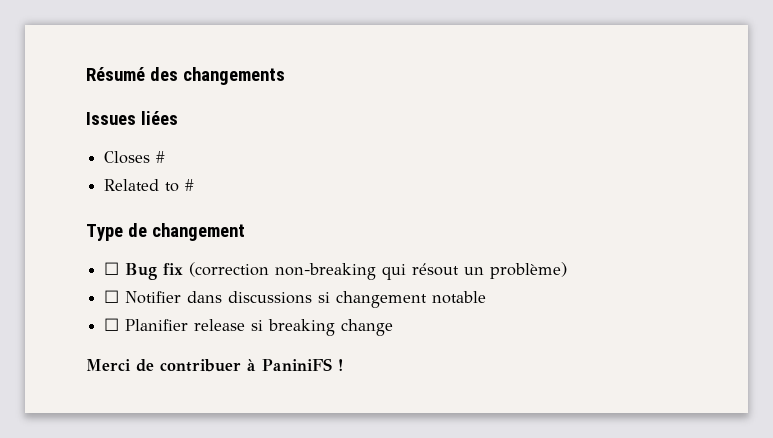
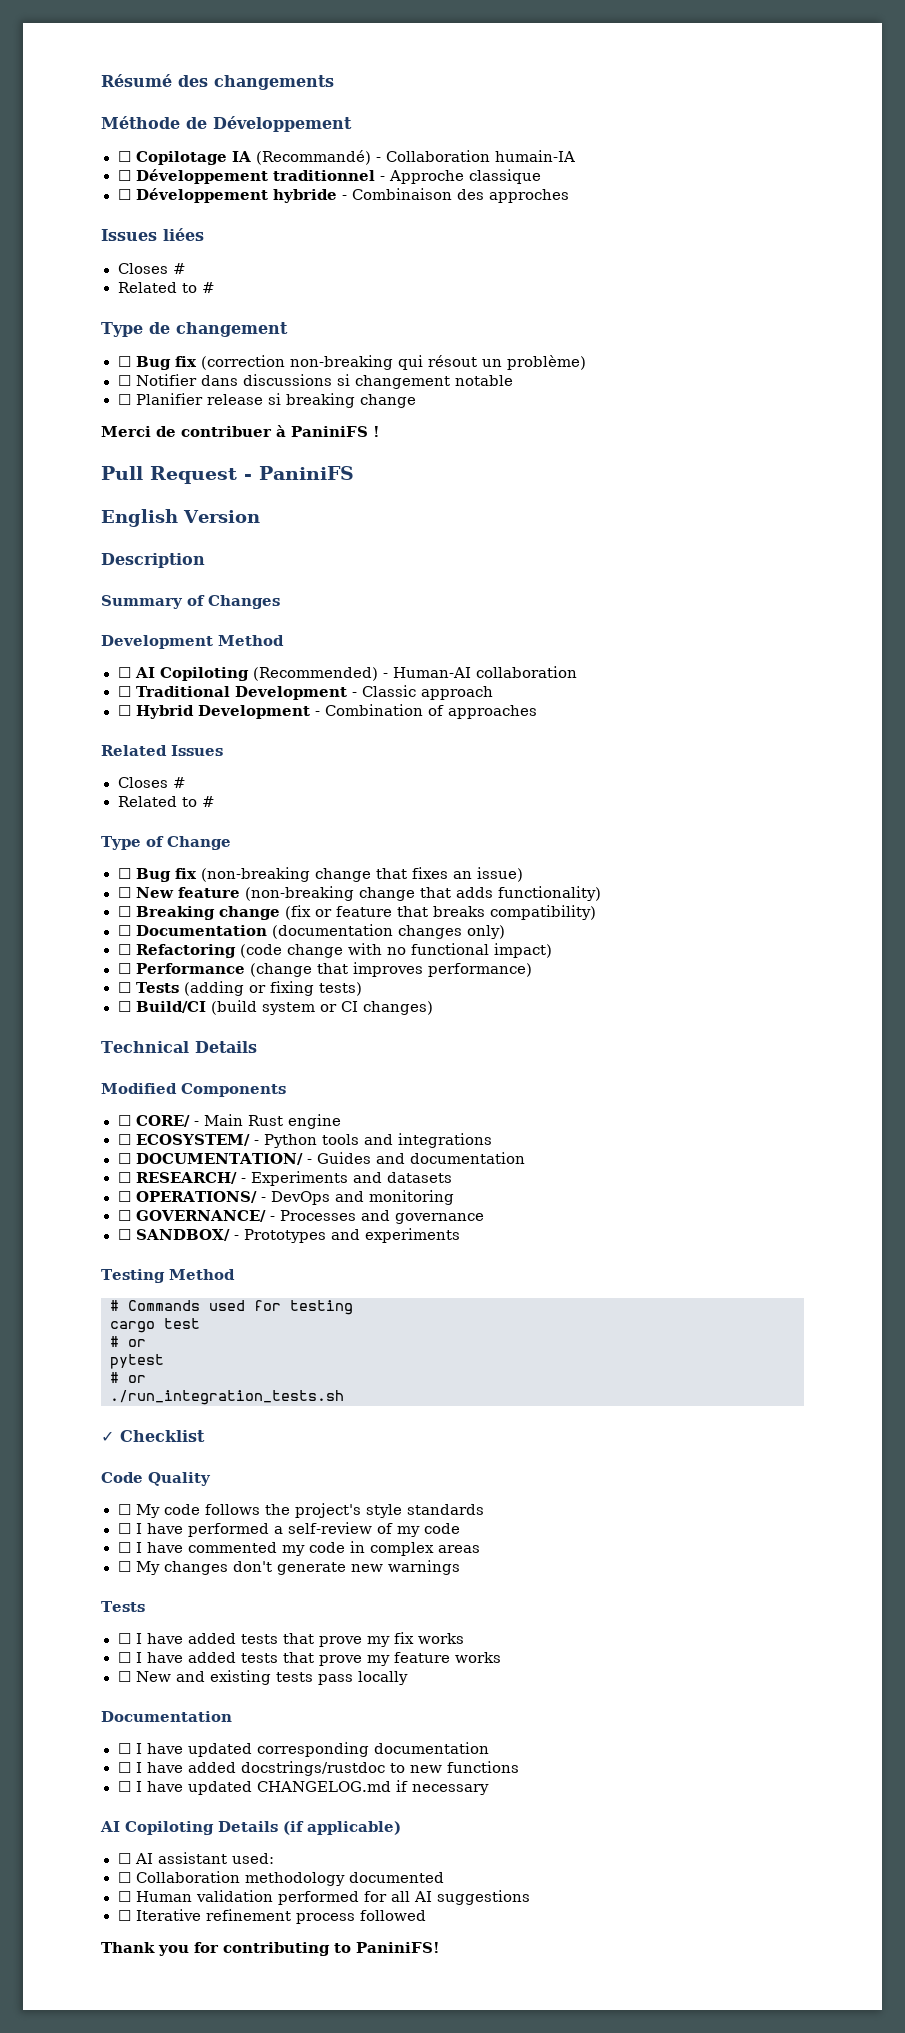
+ Méthode de Développement
+ ☐ Copilotage IA (Recommandé) - Collaboration humain-IA
+ ☐ Développement traditionnel - Approche classique
+ ☐ Développement hybride - Combinaison des approches
+ Pull Request - PaniniFS
+ English Version
+ Description
+ Summary of Changes
+ Development Method
+ ☐ AI Copiloting (Recommended) - Human-AI collaboration
+ ☐ Traditional Development - Classic approach
+ ☐ Hybrid Development - Combination of approaches
+ Related Issues
+ Closes #
+ Related to #
+ Type of Change
+ ☐ Bug fix (non-breaking change that fixes an issue)
+ ☐ New feature (non-breaking change that adds functionality)
+ ☐ Breaking change (fix or feature that breaks compatibility)
+ ☐ Documentation (documentation changes only)
+ ☐ Refactoring (code change with no functional impact)
+ ☐ Performance (change that improves performance)
+ ☐ Tests (adding or fixing tests)
+ ☐ Build/CI (build system or CI changes)
+ Technical Details
+ Modified Components
+ ☐ CORE/ - Main Rust engine
+ ☐ ECOSYSTEM/ - Python tools and integrations
+ ☐ DOCUMENTATION/ - Guides and documentation
+ ☐ RESEARCH/ - Experiments and datasets
+ ☐ OPERATIONS/ - DevOps and monitoring
+ ☐ GOVERNANCE/ - Processes and governance
+ ☐ SANDBOX/ - Prototypes and experiments
+ Testing Method
+ # Commands used for testing
+ cargo test
+ # or
+ pytest
+ # or
+ ./run_integration_tests.sh
+ ✓ Checklist
+ Code Quality
+ ☐ My code follows the project's style standards
+ ☐ I have performed a self-review of my code
+ ☐ I have commented my code in complex areas
+ ☐ My changes don't generate new warnings
+ Tests
+ ☐ I have added tests that prove my fix works
+ ☐ I have added tests that prove my feature works
+ ☐ New and existing tests pass locally
+ Documentation
+ ☐ I have updated corresponding documentation
+ ☐ I have added docstrings/rustdoc to new functions
+ ☐ I have updated CHANGELOG.md if necessary
+ AI Copiloting Details (if applicable)
+ ☐ AI assistant used:
+ ☐ Collaboration methodology documented
+ ☐ Human validation performed for all AI suggestions
+ ☐ Iterative refinement process followed
+ Thank you for contributing to PaniniFS!

